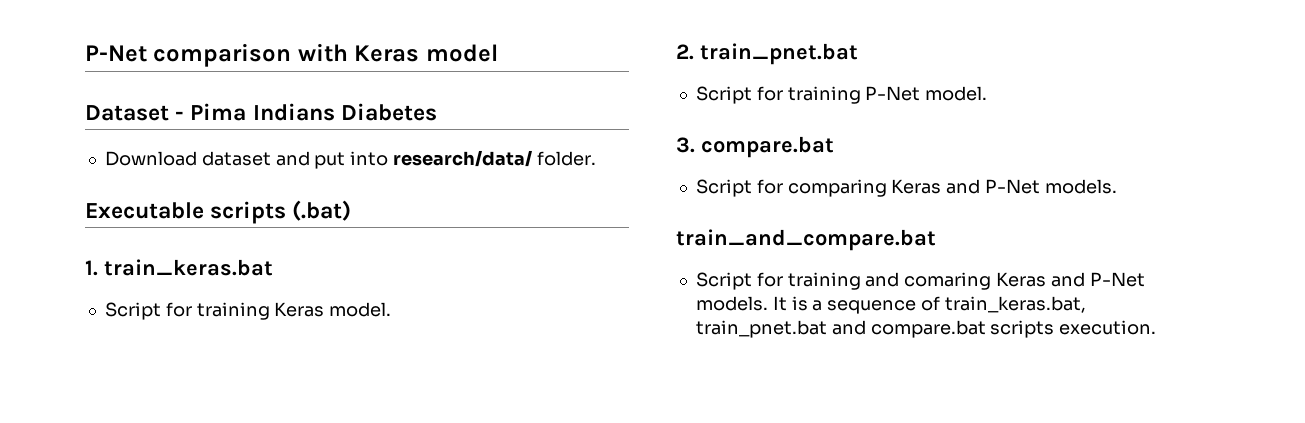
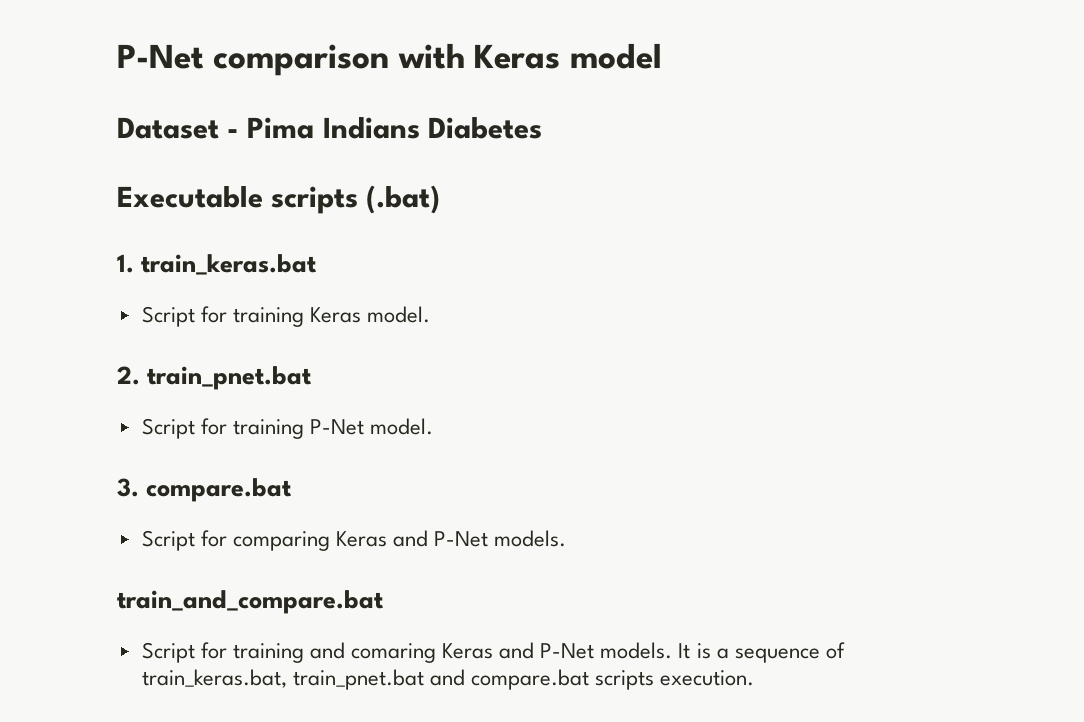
- Download dataset and put into research/data/ folder.

